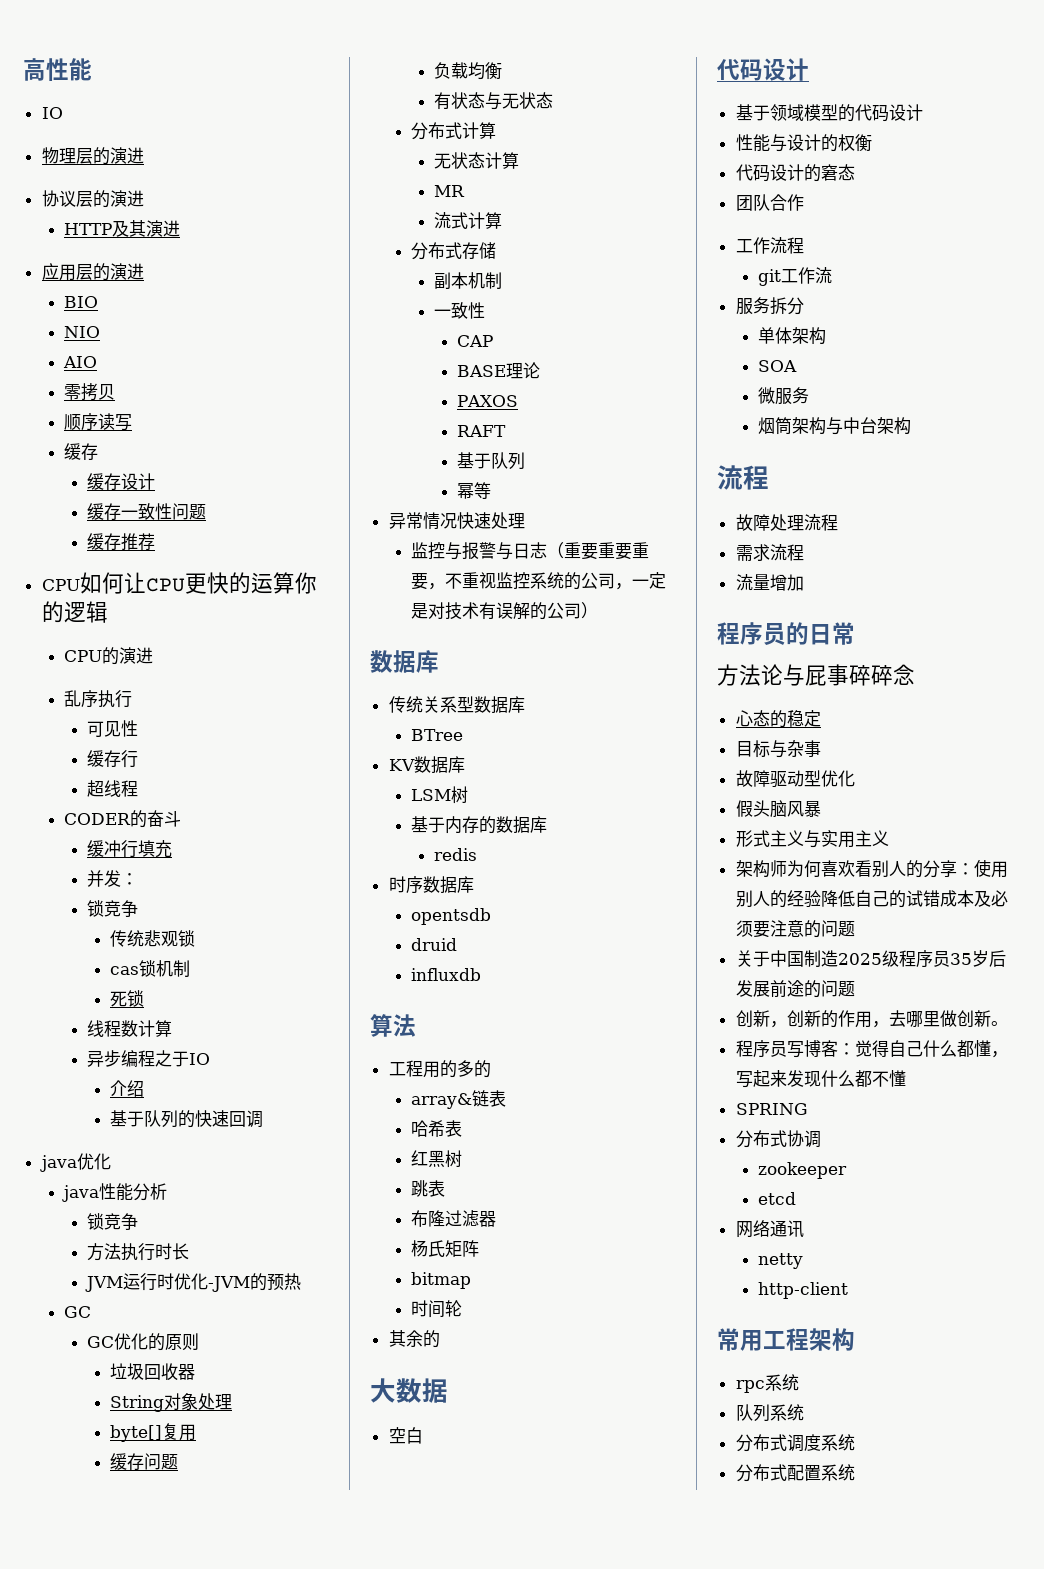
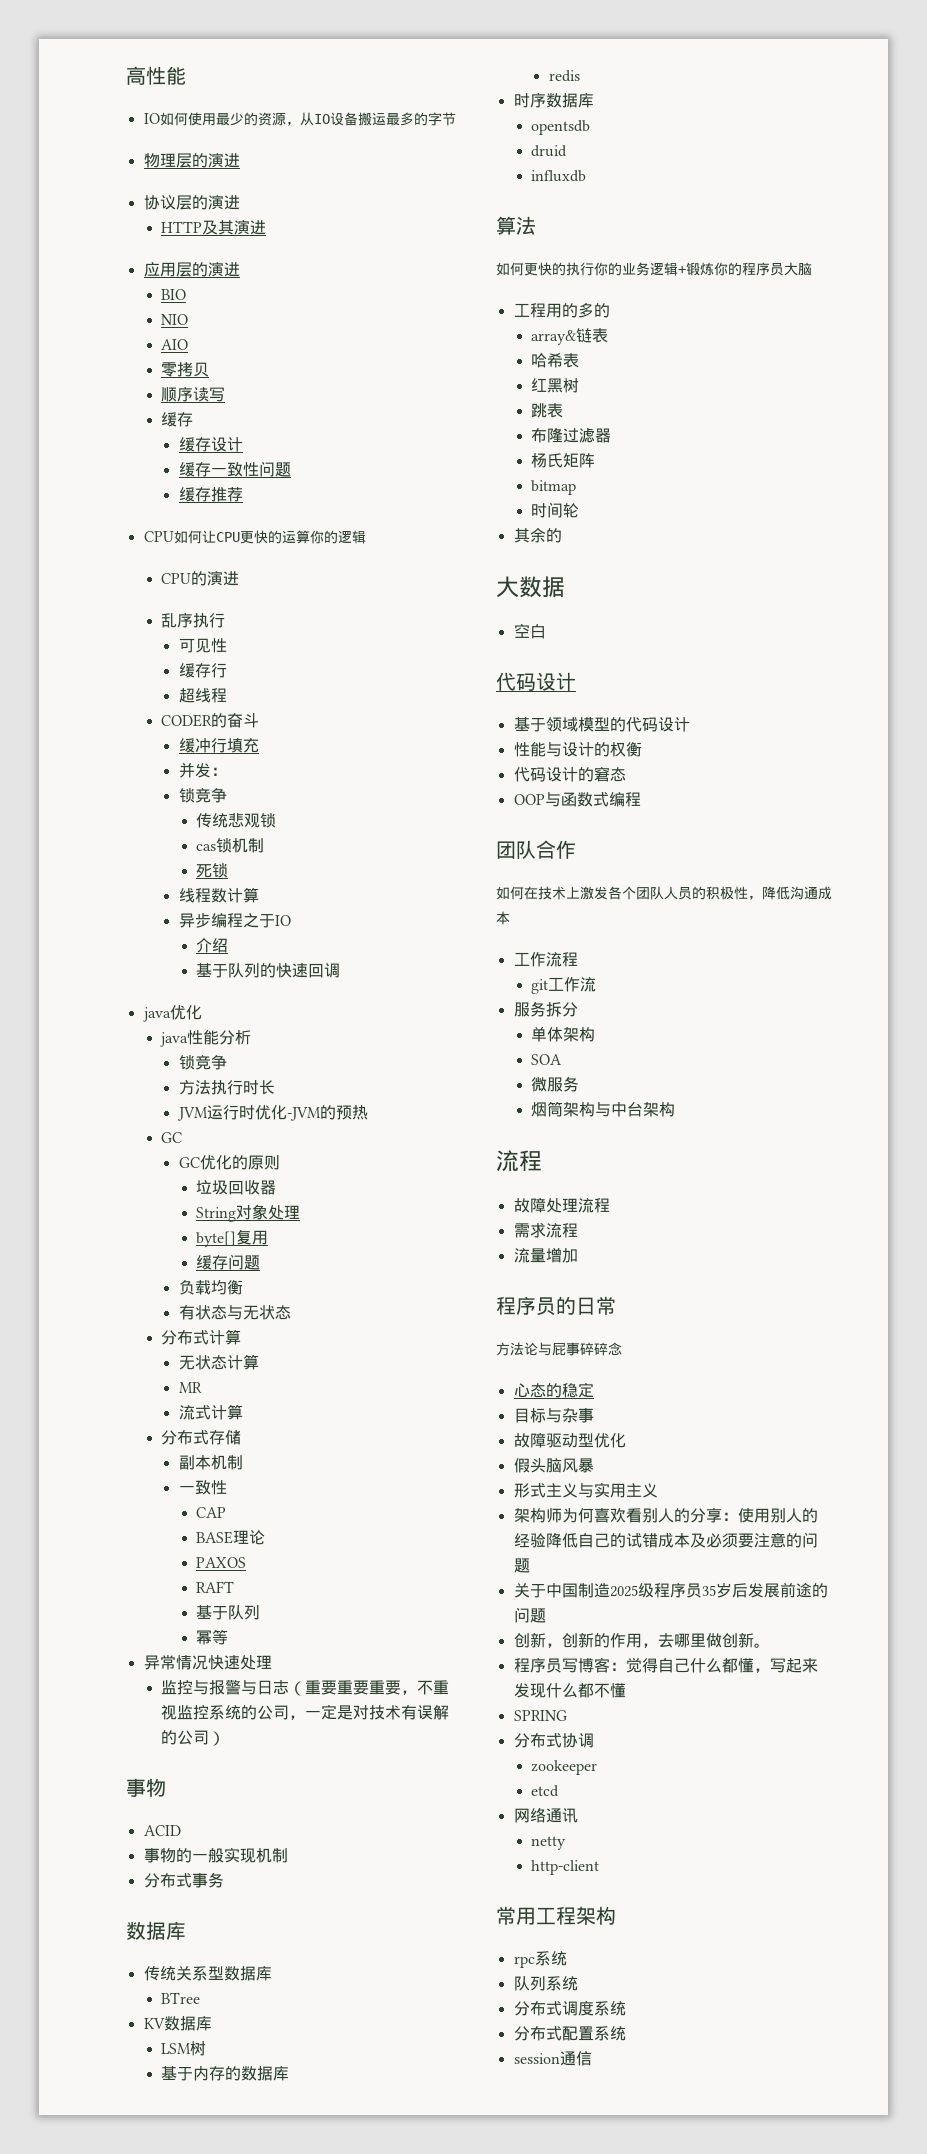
  高性能
- IO
+ IO如何使用最少的资源，从IO设备搬运最多的字节
  监控与报警与日志（重要重要重要，不重视监控系统的公司，一定是对技术有误解的公司）
+ 事物
+ ACID
+ 事物的一般实现机制
+ 分布式事务
+ 如何更快的执行你的业务逻辑+锻炼你的程序员大脑
+ OOP与函数式编程
  团队合作
+ 如何在技术上激发各个团队人员的积极性，降低沟通成本
+ session通信

